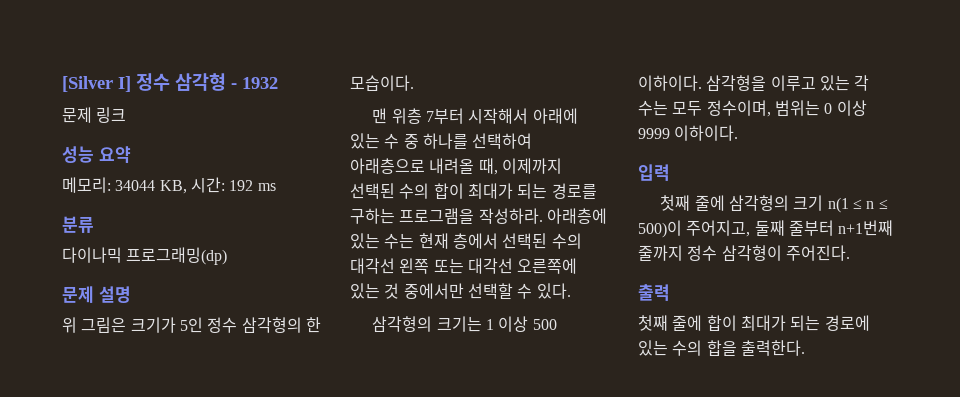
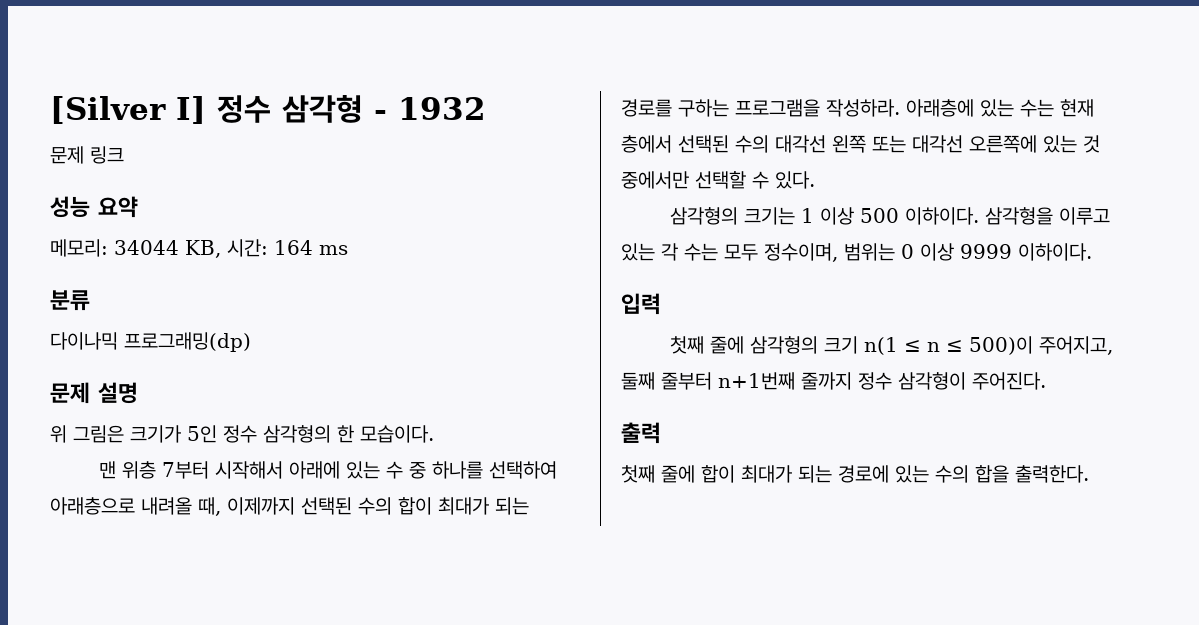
- 메모리: 34044 KB, 시간: 192 ms
+ 메모리: 34044 KB, 시간: 164 ms

